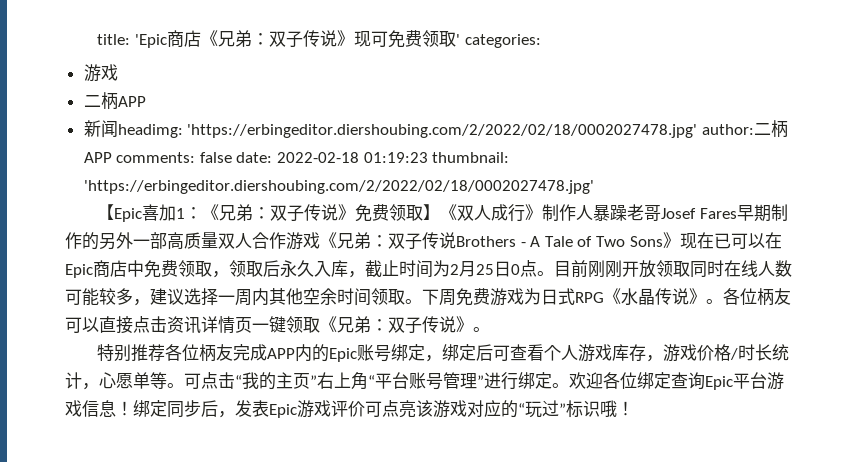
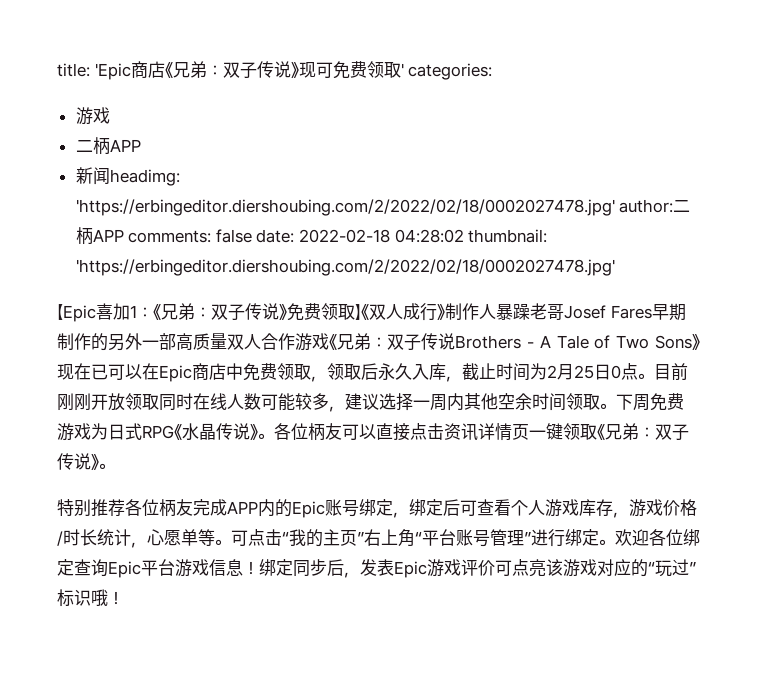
- 新闻headimg: 'https://erbingeditor.diershoubing.com/2/2022/02/18/0002027478.jpg' author:二柄APP comments: false date: 2022-02-18 01:19:23 thumbnail: 'https://erbingeditor.diershoubing.com/2/2022/02/18/0002027478.jpg'
+ 新闻headimg: 'https://erbingeditor.diershoubing.com/2/2022/02/18/0002027478.jpg' author:二柄APP comments: false date: 2022-02-18 04:28:02 thumbnail: 'https://erbingeditor.diershoubing.com/2/2022/02/18/0002027478.jpg'

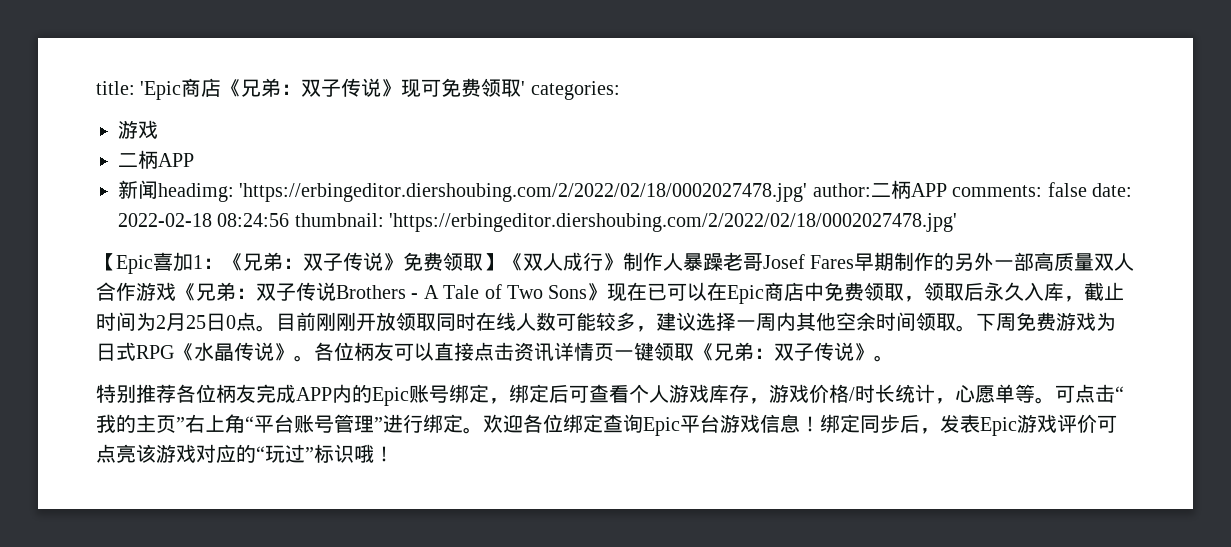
- 新闻headimg: 'https://erbingeditor.diershoubing.com/2/2022/02/18/0002027478.jpg' author:二柄APP comments: false date: 2022-02-18 04:28:02 thumbnail: 'https://erbingeditor.diershoubing.com/2/2022/02/18/0002027478.jpg'
+ 新闻headimg: 'https://erbingeditor.diershoubing.com/2/2022/02/18/0002027478.jpg' author:二柄APP comments: false date: 2022-02-18 08:24:56 thumbnail: 'https://erbingeditor.diershoubing.com/2/2022/02/18/0002027478.jpg'

